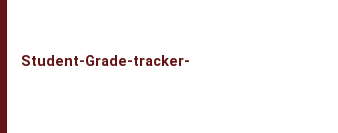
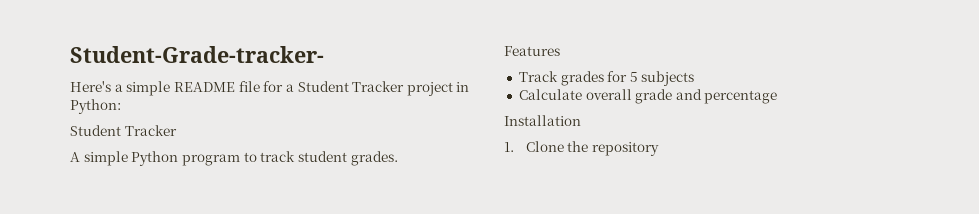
+ Here's a simple README file for a Student Tracker project in Python:
+ Student Tracker
+ A simple Python program to track student grades.
+ Features
+ Track grades for 5 subjects
+ Calculate overall grade and percentage
+ Installation
+ 1. Clone the repository

